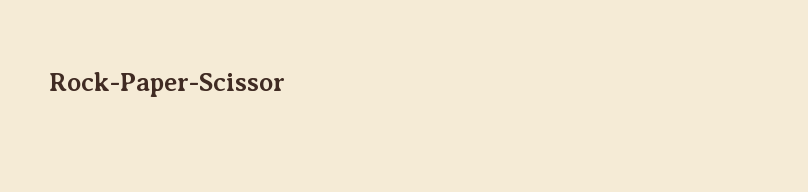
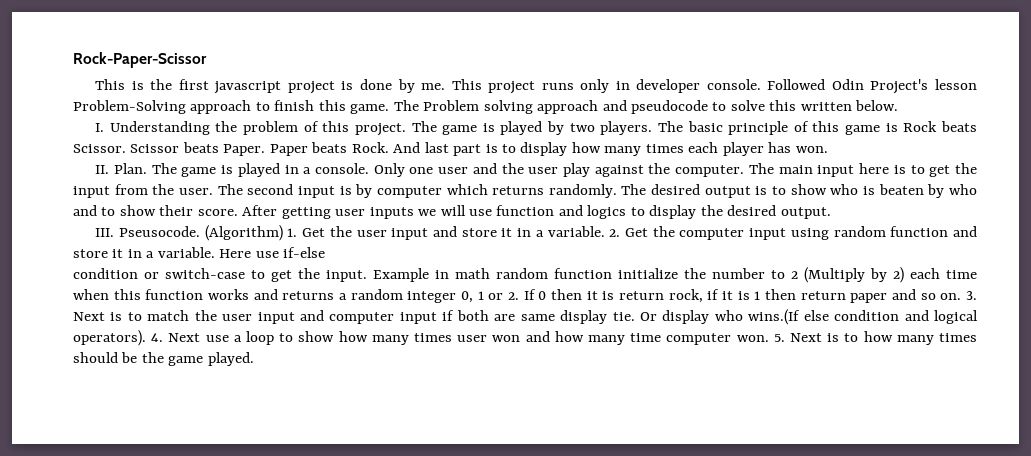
+ This is the first javascript project is done by me. This project runs only in developer console. Followed Odin Project's lesson Problem-Solving approach to finish this game. The Problem solving approach and pseudocode to solve this written below.
+ I. Understanding the problem of this project. The game is played by two players. The basic principle of this game is Rock beats Scissor. Scissor beats Paper. Paper beats Rock. And last part is to display how many times each player has won.
+ II. Plan. The game is played in a console. Only one user and the user play against the computer. The main input here is to get the input from the user. The second input is by computer which returns randomly. The desired output is to show who is beaten by who and to show their score. After getting user inputs we will use function and logics to display the desired output.
+ III. Pseusocode. (Algorithm) 1. Get the user input and store it in a variable. 2. Get the computer input using random function and store it in a variable. Here use if-else
+ condition or switch-case to get the input. Example in math random function initialize the number to 2 (Multiply by 2) each time when this function works and returns a random integer 0, 1 or 2. If 0 then it is return rock, if it is 1 then return paper and so on. 3. Next is to match the user input and computer input if both are same display tie. Or display who wins.(If else condition and logical operators). 4. Next use a loop to show how many times user won and how many time computer won. 5. Next is to how many times should be the game played.

